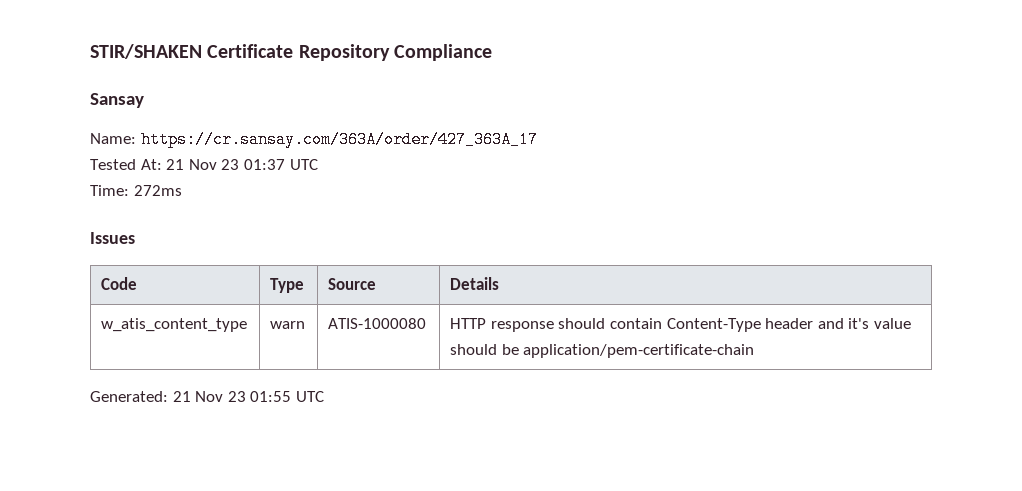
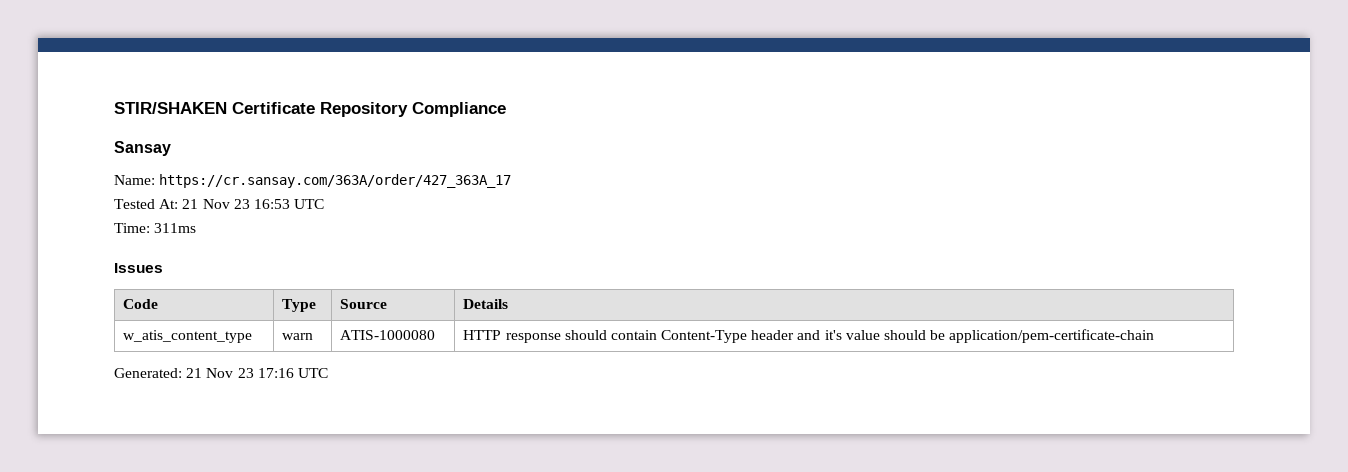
- Tested At: 21 Nov 23 01:37 UTC
+ Tested At: 21 Nov 23 16:53 UTC
- Time: 272ms
+ Time: 311ms
- Generated: 21 Nov 23 01:55 UTC
+ Generated: 21 Nov 23 17:16 UTC

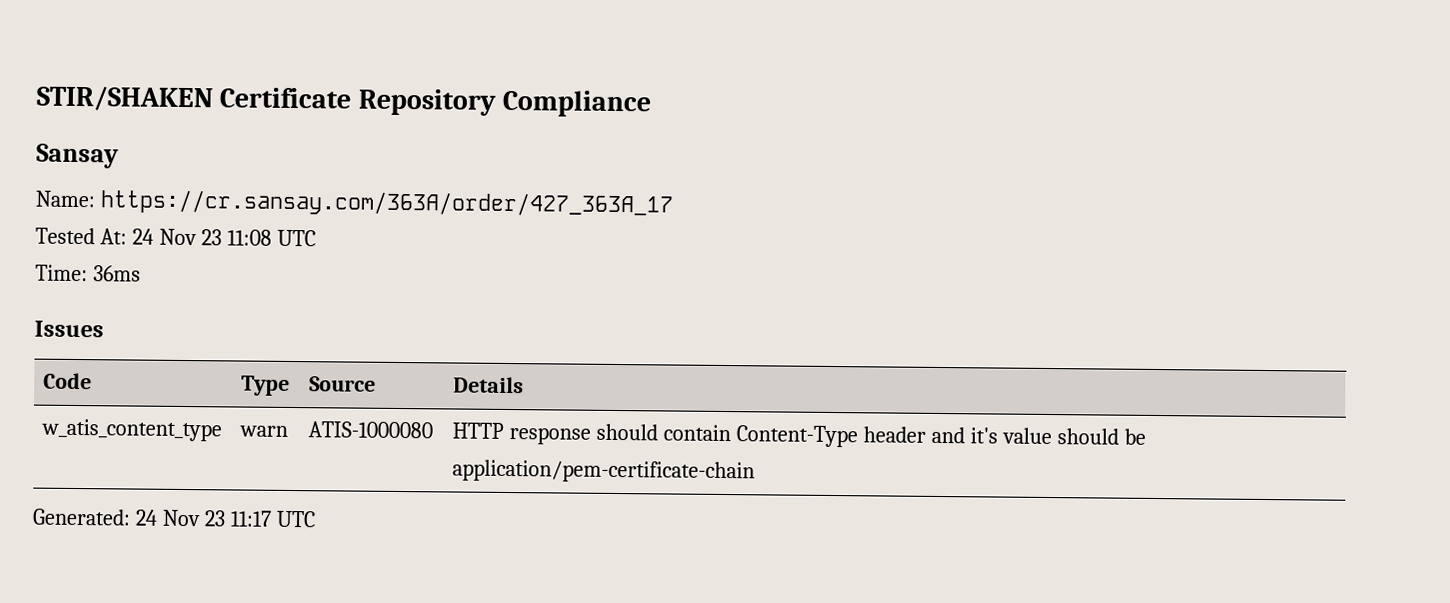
- Tested At: 21 Nov 23 16:53 UTC
+ Tested At: 24 Nov 23 11:08 UTC
- Time: 311ms
+ Time: 36ms
- Generated: 21 Nov 23 17:16 UTC
+ Generated: 24 Nov 23 11:17 UTC

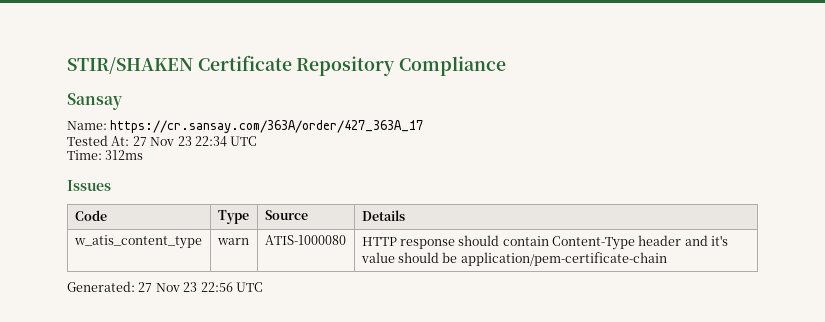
- Tested At: 24 Nov 23 11:08 UTC
+ Tested At: 27 Nov 23 22:34 UTC
- Time: 36ms
+ Time: 312ms
- Generated: 24 Nov 23 11:17 UTC
+ Generated: 27 Nov 23 22:56 UTC

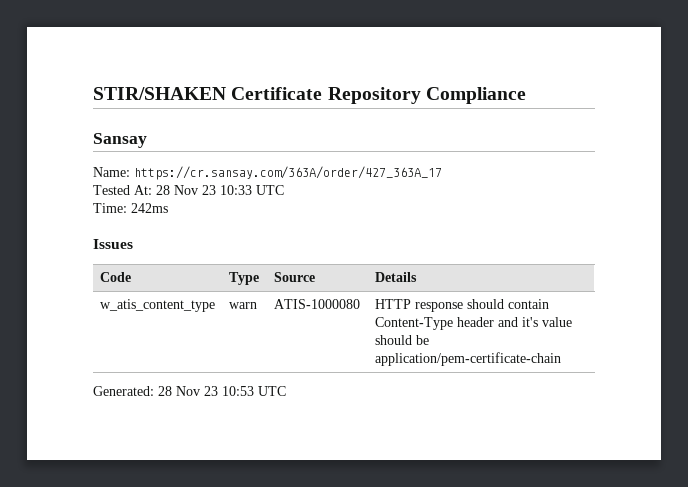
- Tested At: 27 Nov 23 22:34 UTC
+ Tested At: 28 Nov 23 10:33 UTC
- Time: 312ms
+ Time: 242ms
- Generated: 27 Nov 23 22:56 UTC
+ Generated: 28 Nov 23 10:53 UTC

